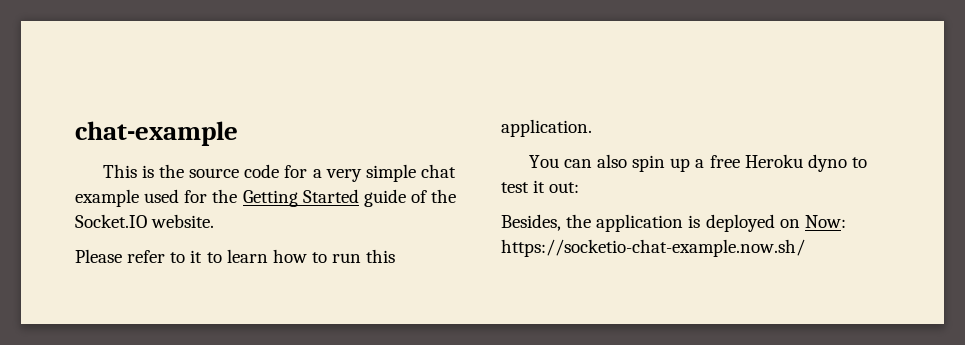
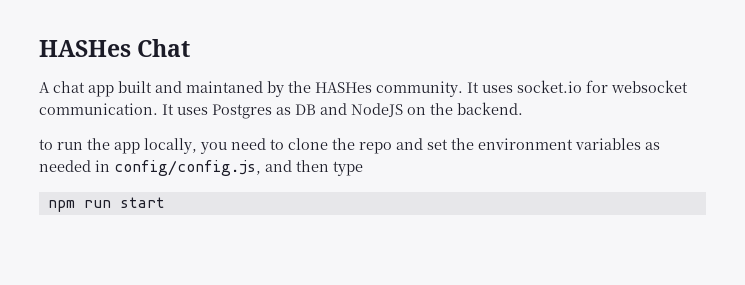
- chat-example
- This is the source code for a very simple chat example used for the Getting Started guide of the Socket.IO website.
- Please refer to it to learn how to run this application.
- You can also spin up a free Heroku dyno to test it out:
- Besides, the application is deployed on Now: https://socketio-chat-example.now.sh/
+ HASHes Chat
+ A chat app built and maintaned by the HASHes community. It uses socket.io for websocket communication. It uses Postgres as DB and NodeJS on the backend.
+ to run the app locally, you need to clone the repo and set the environment variables as needed in config/config.js, and then type
+ npm run start

